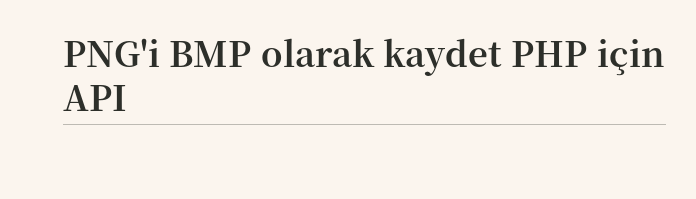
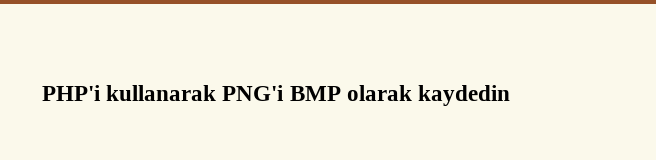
- PNG'i BMP olarak kaydet PHP için API
+ PHP'i kullanarak PNG'i BMP olarak kaydedin

